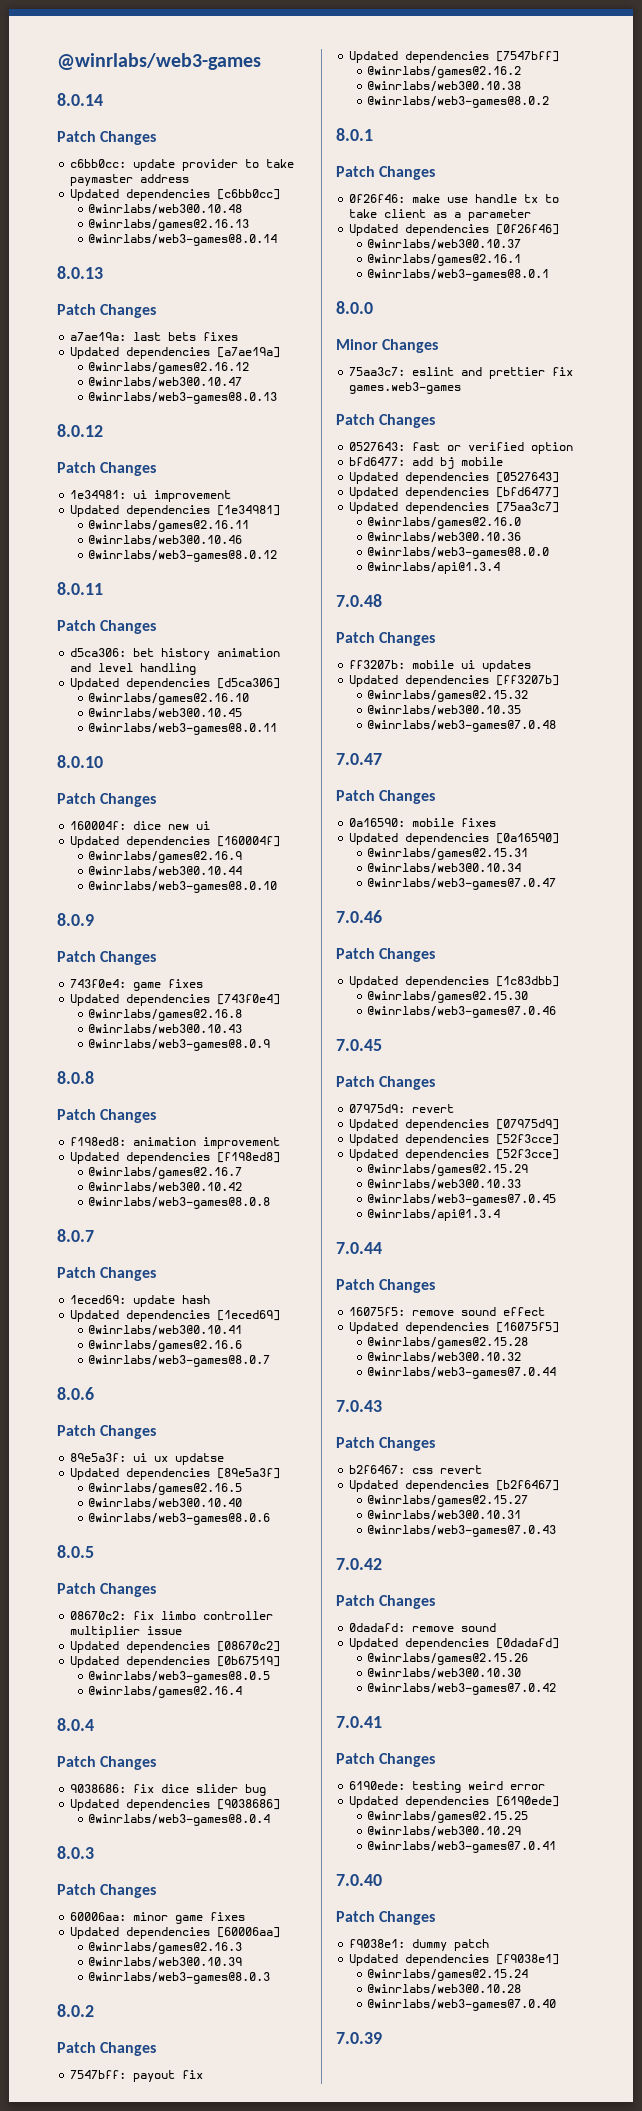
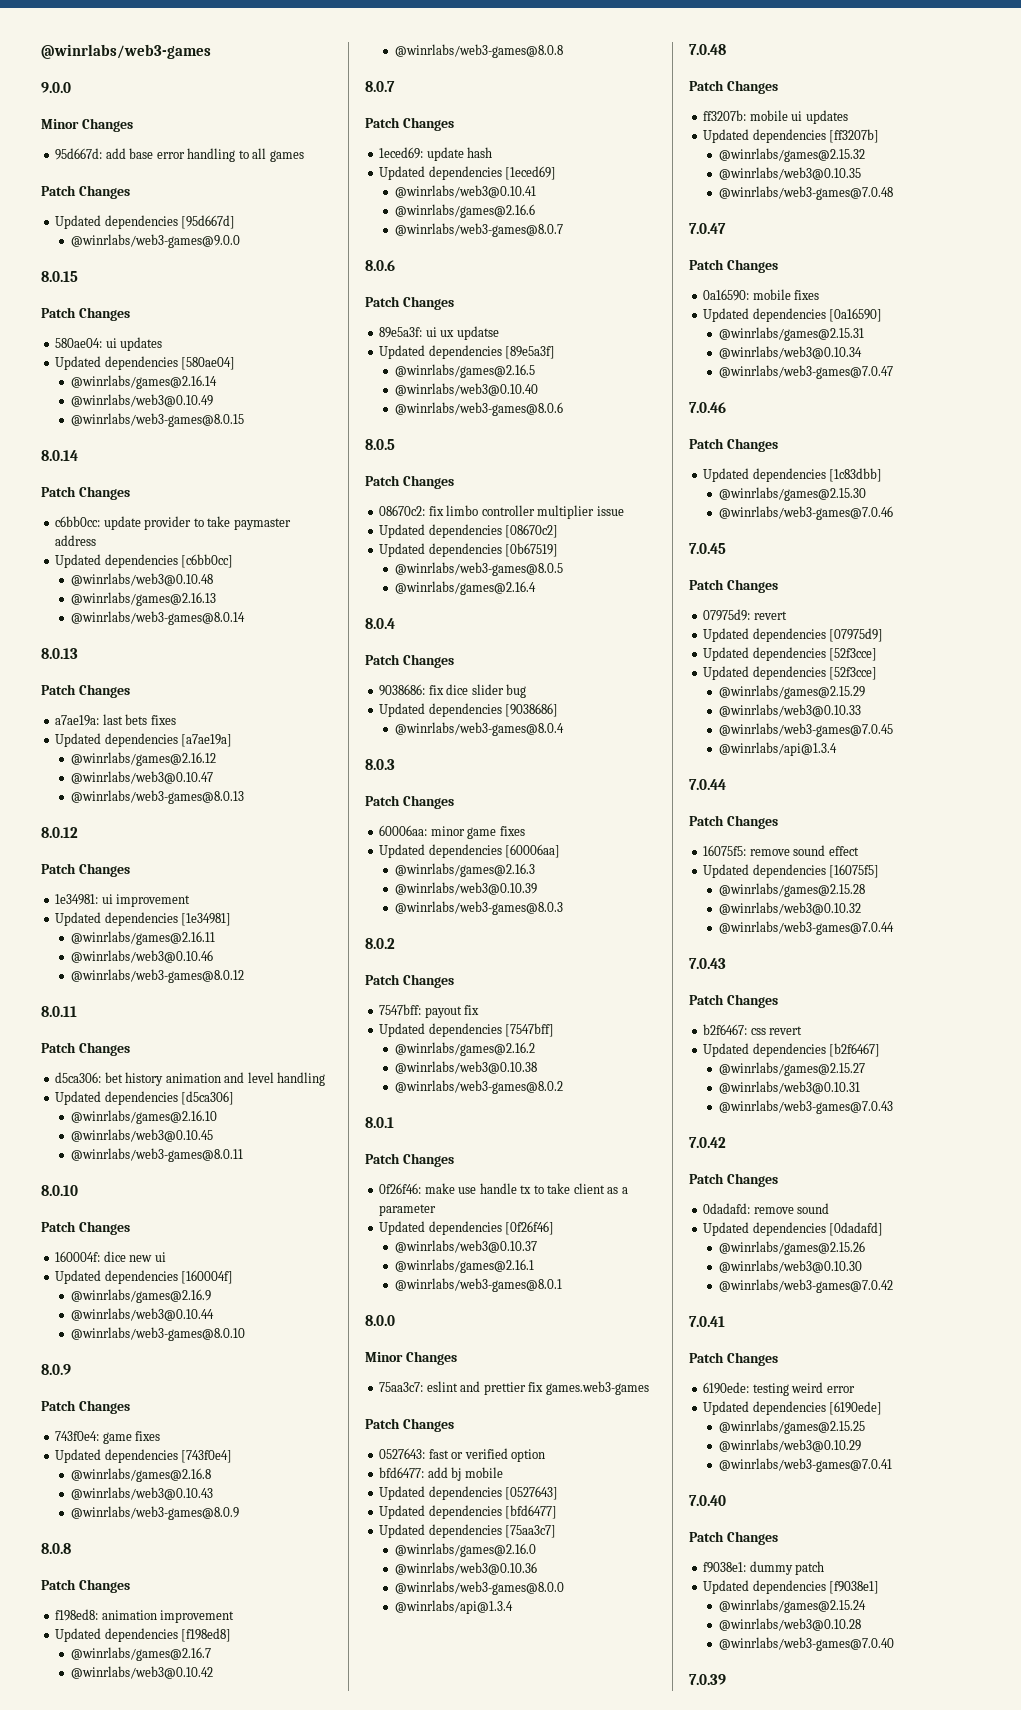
+ 9.0.0
+ Minor Changes
+ 95d667d: add base error handling to all games
+ Patch Changes
+ Updated dependencies [95d667d]
+ @winrlabs/web3-games@9.0.0
+ 8.0.15
+ Patch Changes
+ 580ae04: ui updates
+ Updated dependencies [580ae04]
+ @winrlabs/games@2.16.14
+ @winrlabs/web3@0.10.49
+ @winrlabs/web3-games@8.0.15

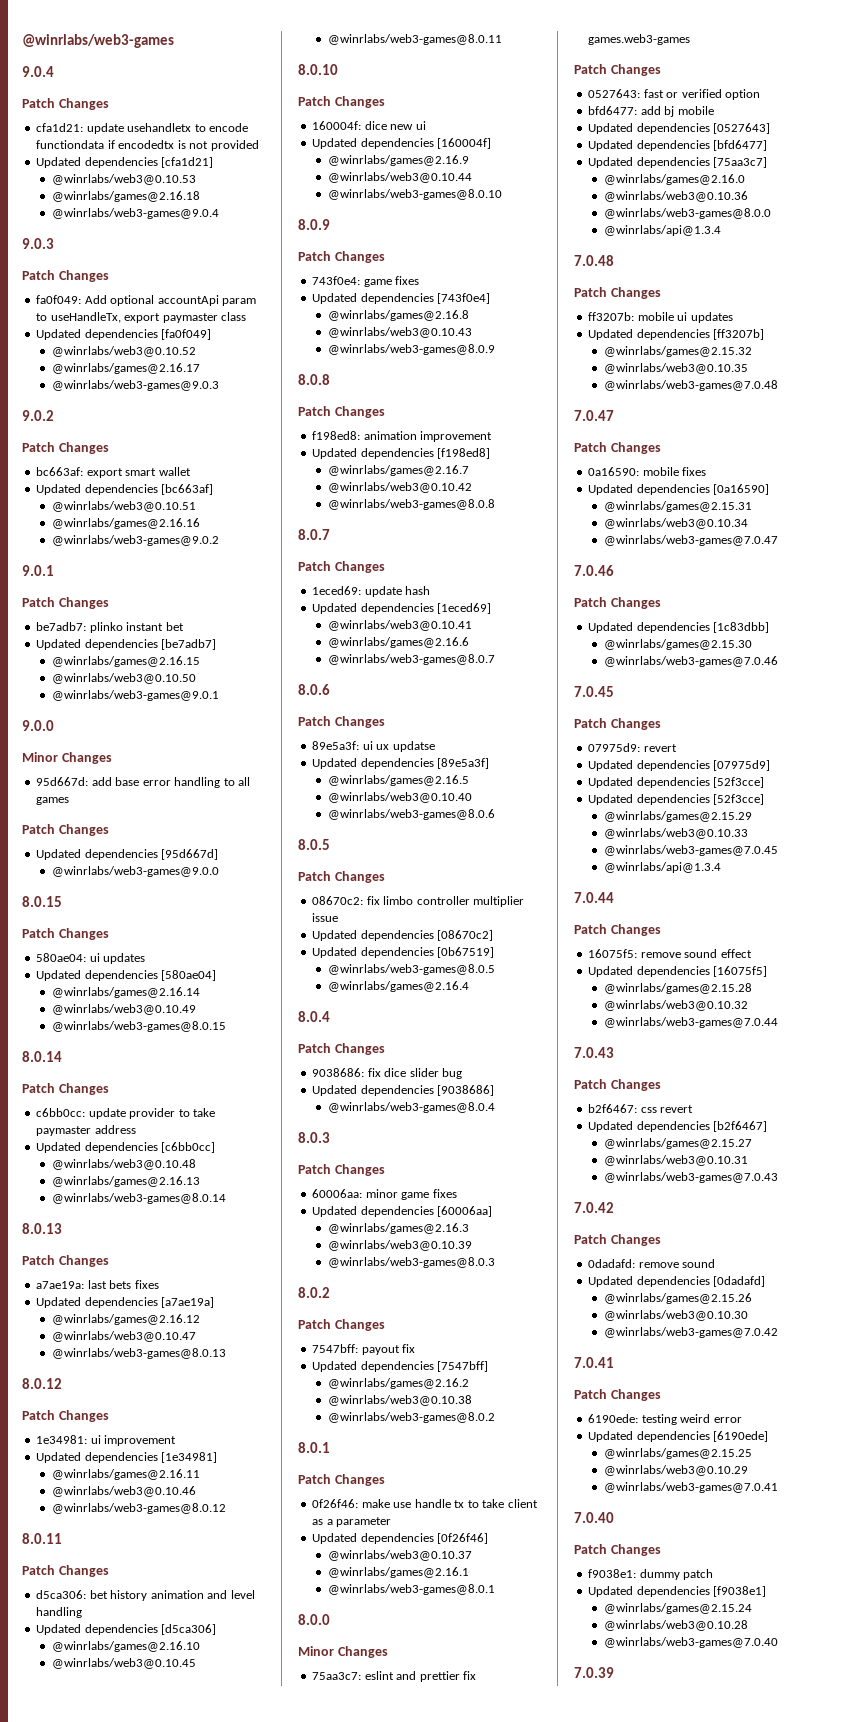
+ 9.0.4
+ Patch Changes
+ cfa1d21: update usehandletx to encode functiondata if encodedtx is not provided
+ Updated dependencies [cfa1d21]
+ @winrlabs/web3@0.10.53
+ @winrlabs/games@2.16.18
+ @winrlabs/web3-games@9.0.4
+ 9.0.3
+ Patch Changes
+ fa0f049: Add optional accountApi param to useHandleTx, export paymaster class
+ Updated dependencies [fa0f049]
+ @winrlabs/web3@0.10.52
+ @winrlabs/games@2.16.17
+ @winrlabs/web3-games@9.0.3
+ 9.0.2
+ Patch Changes
+ bc663af: export smart wallet
+ Updated dependencies [bc663af]
+ @winrlabs/web3@0.10.51
+ @winrlabs/games@2.16.16
+ @winrlabs/web3-games@9.0.2
+ 9.0.1
+ Patch Changes
+ be7adb7: plinko instant bet
+ Updated dependencies [be7adb7]
+ @winrlabs/games@2.16.15
+ @winrlabs/web3@0.10.50
+ @winrlabs/web3-games@9.0.1

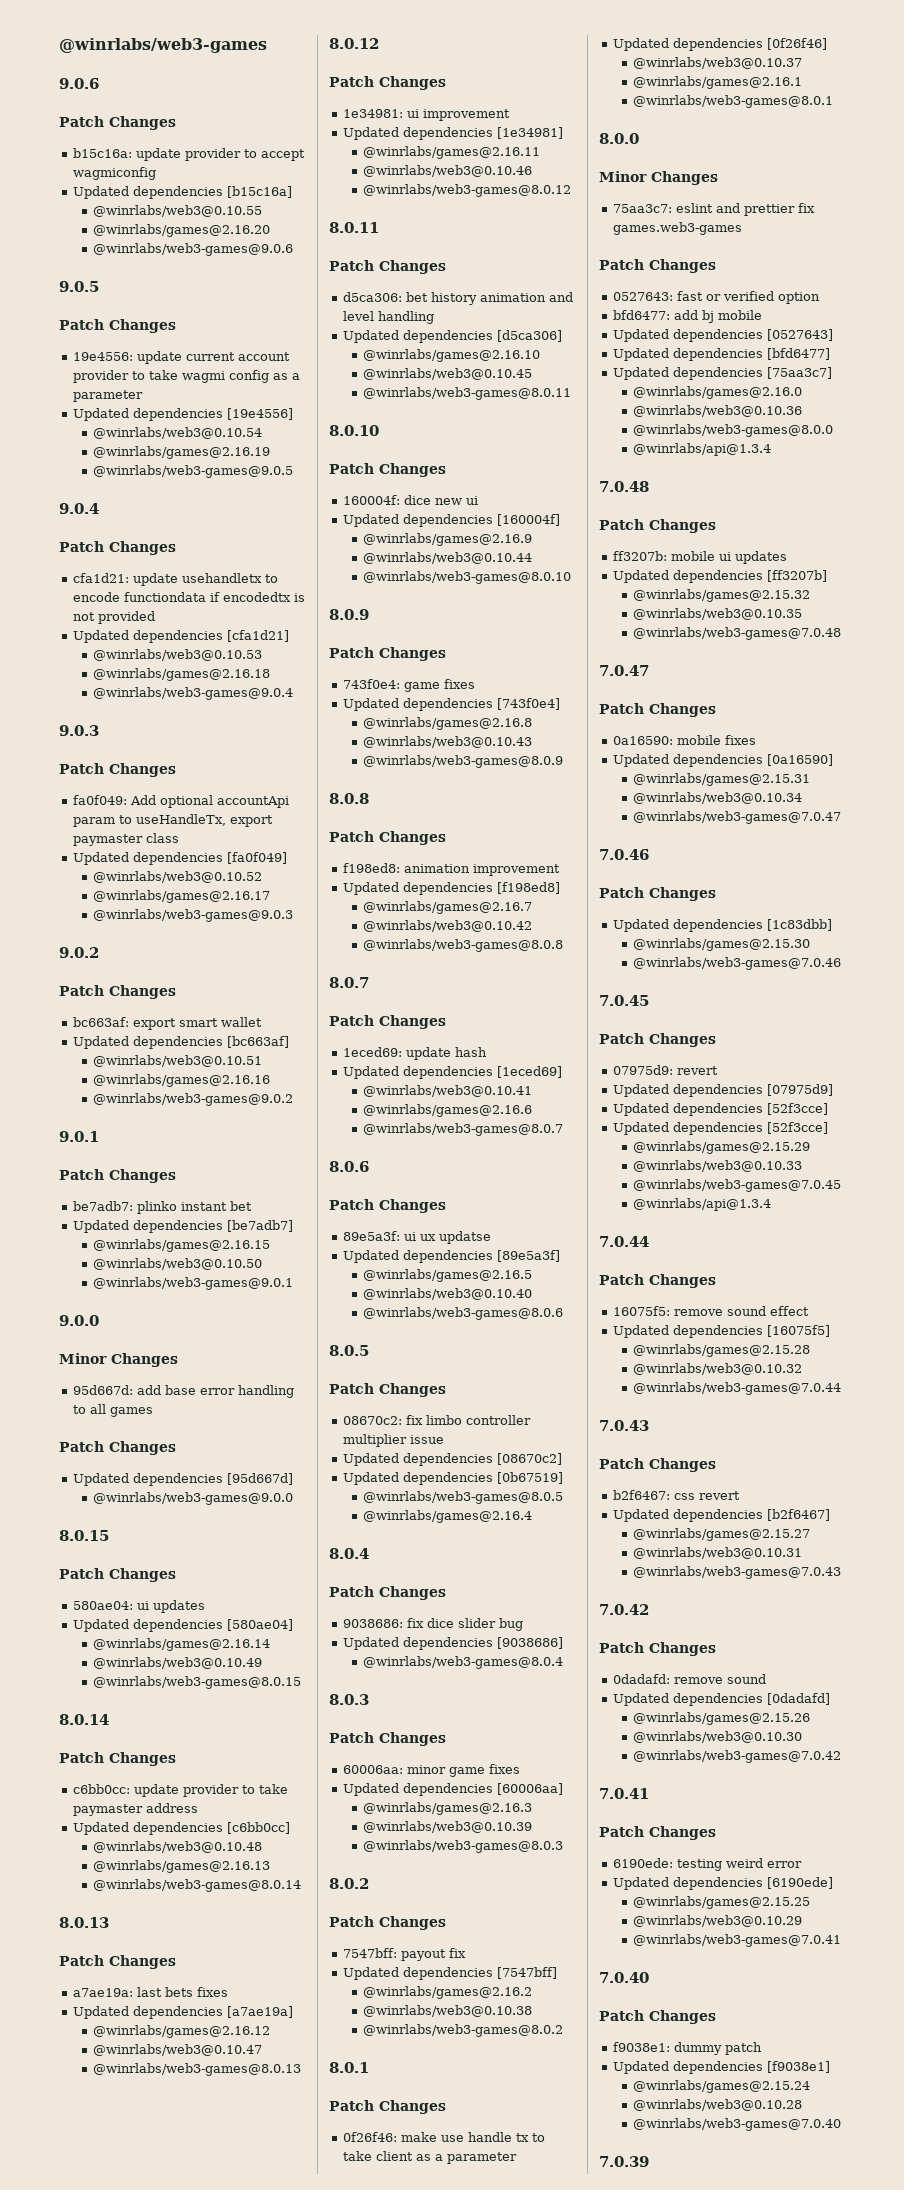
+ 9.0.6
+ Patch Changes
+ b15c16a: update provider to accept wagmiconfig
+ Updated dependencies [b15c16a]
+ @winrlabs/web3@0.10.55
+ @winrlabs/games@2.16.20
+ @winrlabs/web3-games@9.0.6
+ 9.0.5
+ Patch Changes
+ 19e4556: update current account provider to take wagmi config as a parameter
+ Updated dependencies [19e4556]
+ @winrlabs/web3@0.10.54
+ @winrlabs/games@2.16.19
+ @winrlabs/web3-games@9.0.5

